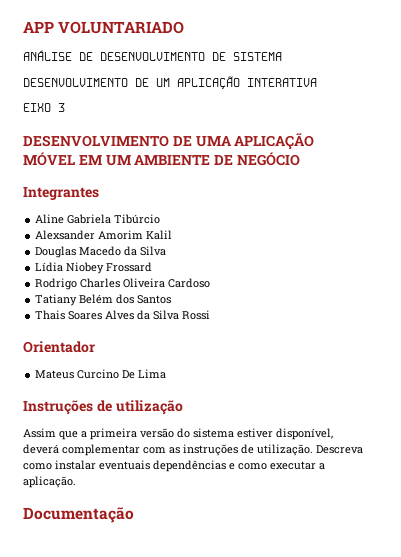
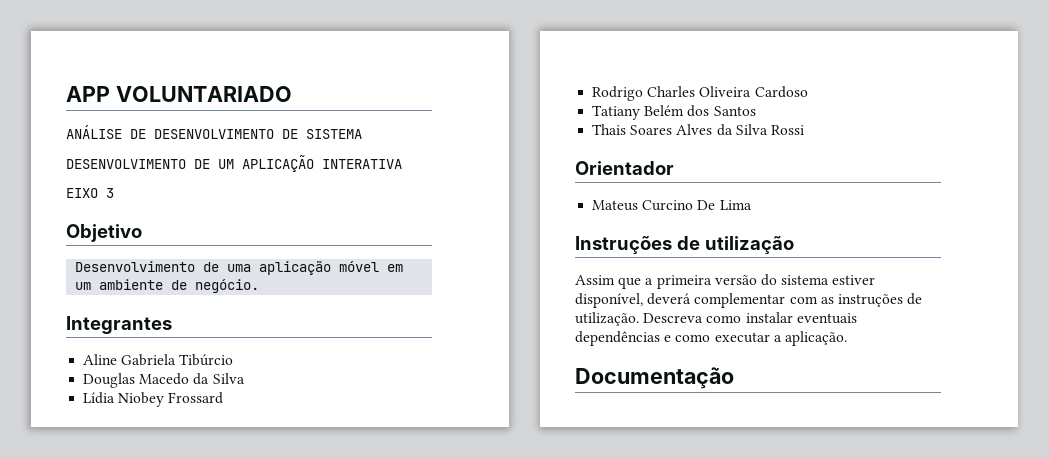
- DESENVOLVIMENTO DE UMA APLICAÇÃO MÓVEL EM UM AMBIENTE DE NEGÓCIO
+ Objetivo
+ Desenvolvimento de uma aplicação móvel em um ambiente de negócio.
- Alexsander Amorim Kalil

